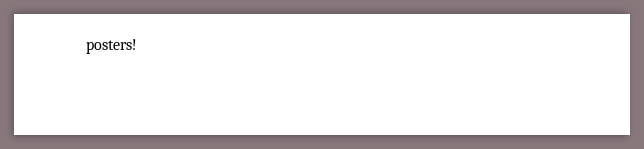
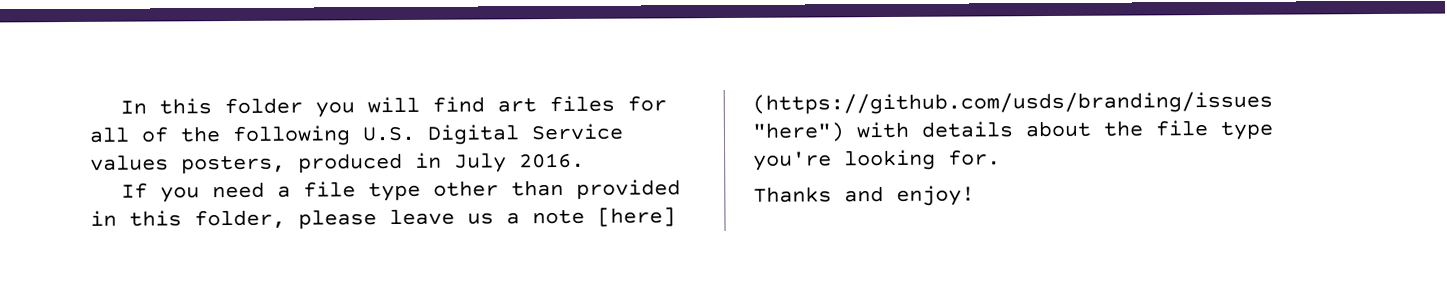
- posters!
+ In this folder you will find art files for all of the following U.S. Digital Service values posters, produced in July 2016.
+ If you need a file type other than provided in this folder, please leave us a note [here] (https://github.com/usds/branding/issues "here") with details about the file type you're looking for.
+ Thanks and enjoy!

